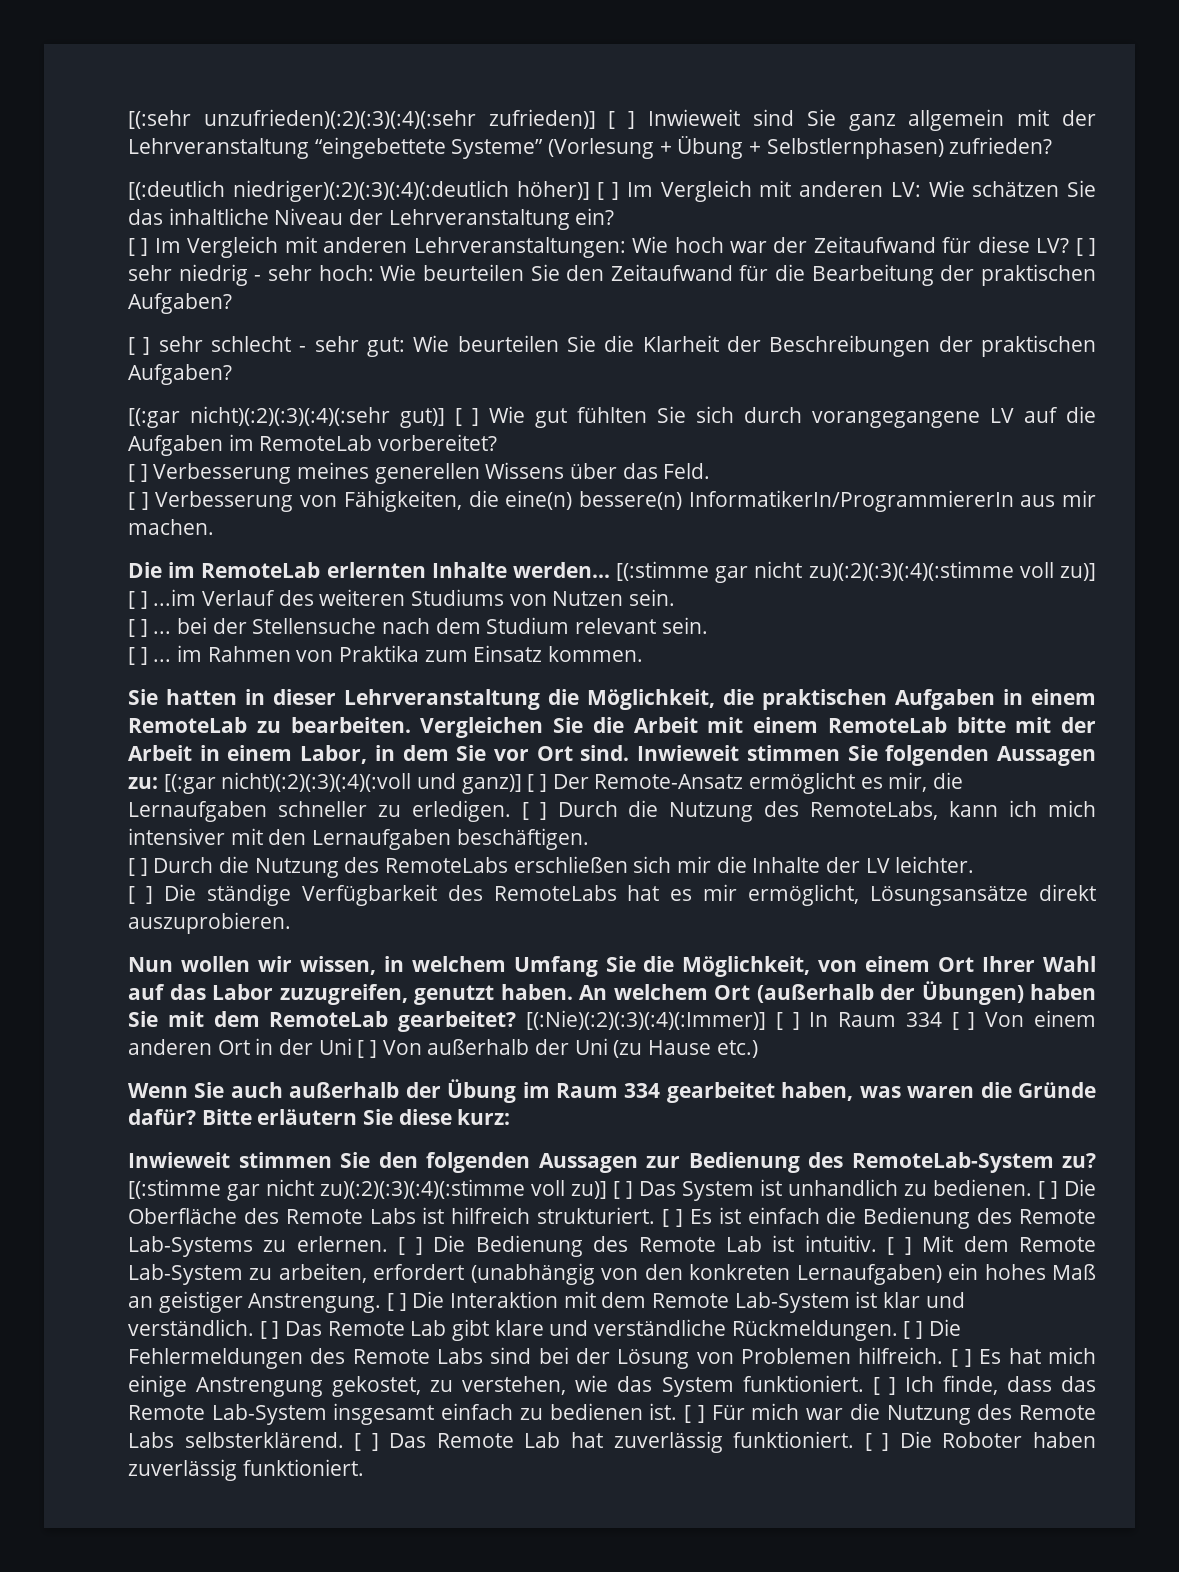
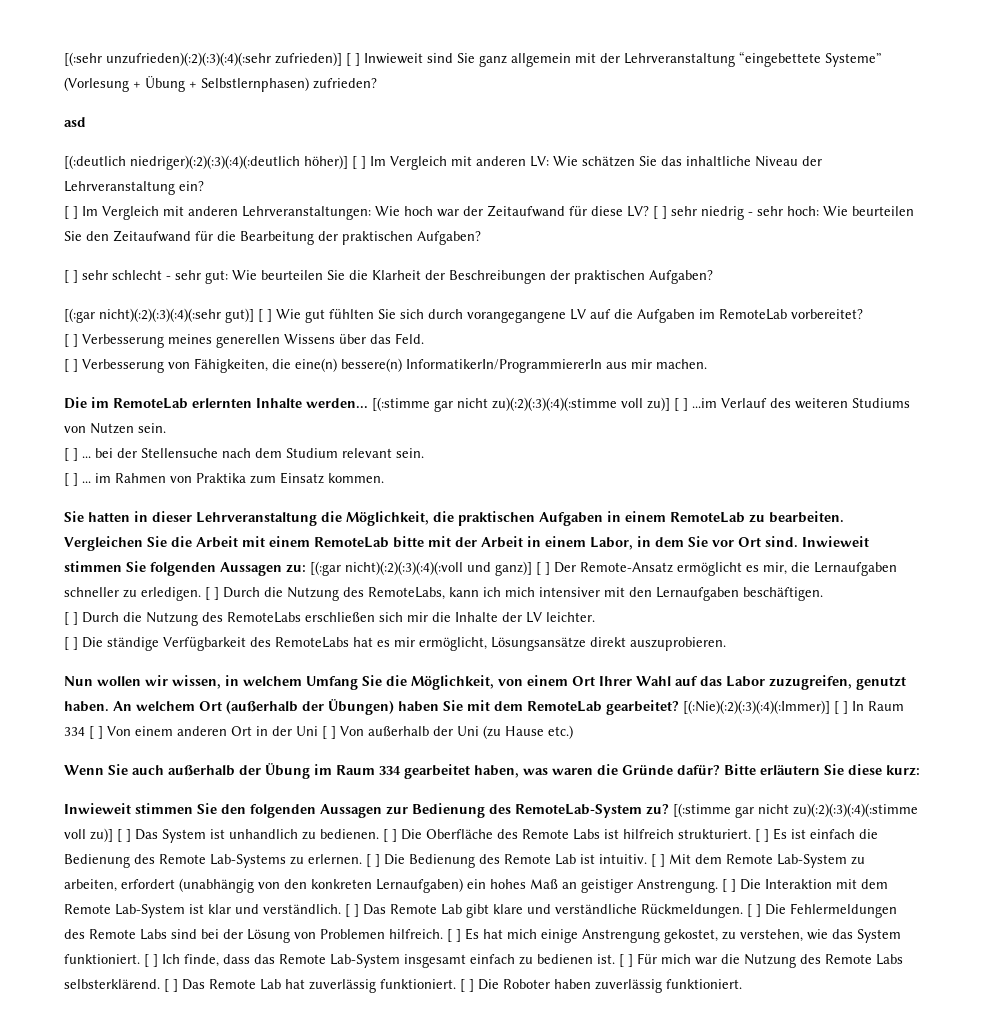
+ asd

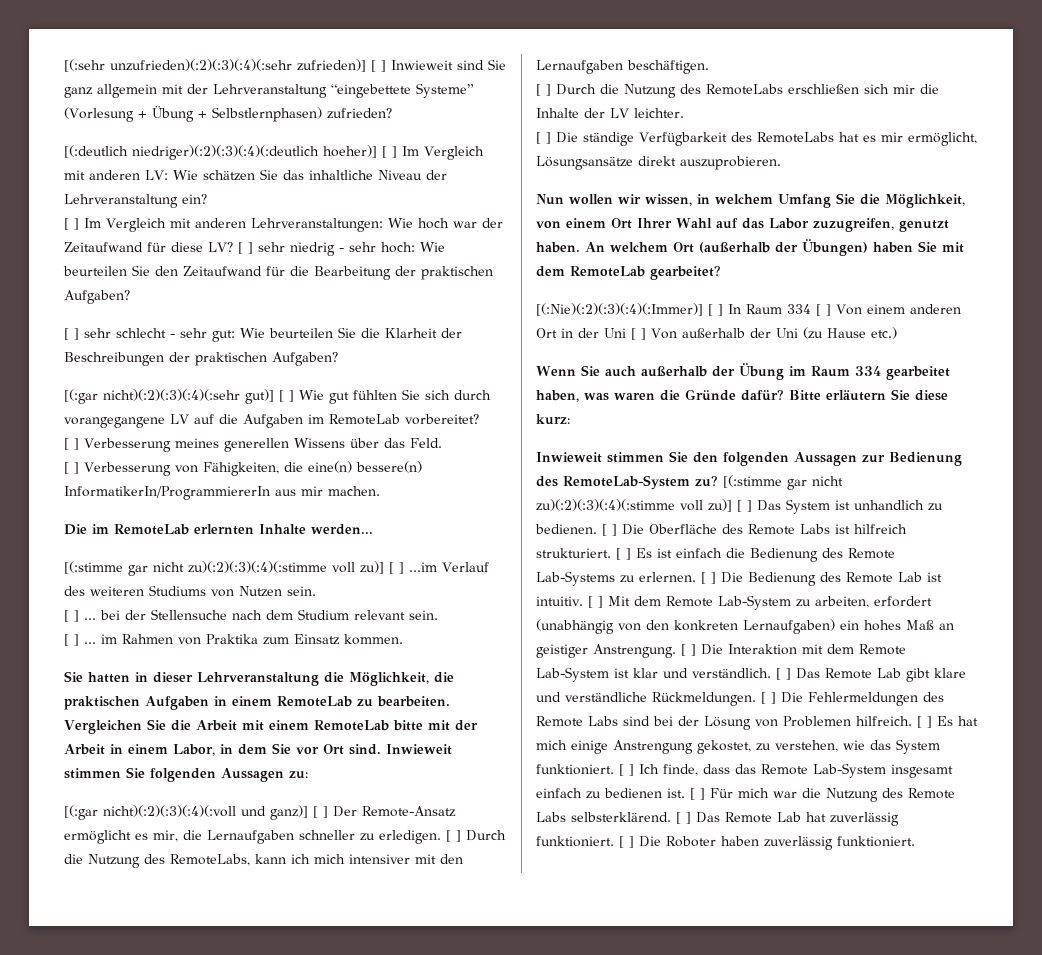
- asd
- [(:deutlich niedriger)(:2)(:3)(:4)(:deutlich höher)] [ ] Im Vergleich mit anderen LV: Wie schätzen Sie das inhaltliche Niveau der Lehrveranstaltung ein?
+ [(:deutlich niedriger)(:2)(:3)(:4)(:deutlich hoeher)] [ ] Im Vergleich mit anderen LV: Wie schätzen Sie das inhaltliche Niveau der Lehrveranstaltung ein?
- Die im RemoteLab erlernten Inhalte werden... [(:stimme gar nicht zu)(:2)(:3)(:4)(:stimme voll zu)] [ ] ...im Verlauf des weiteren Studiums von Nutzen sein.
+ Die im RemoteLab erlernten Inhalte werden...
+ [(:stimme gar nicht zu)(:2)(:3)(:4)(:stimme voll zu)] [ ] ...im Verlauf des weiteren Studiums von Nutzen sein.
- Inwieweit stimmen Sie folgenden Aussagen zu: [(:gar nicht)(:2)(:3)(:4)(:voll und ganz)] [ ] Der Remote-Ansatz ermöglicht es mir, die Lernaufgaben schneller zu erledigen.
+ Inwieweit stimmen Sie folgenden Aussagen zu:
+ [(:gar nicht)(:2)(:3)(:4)(:voll und ganz)] [ ] Der Remote-Ansatz ermöglicht es mir, die Lernaufgaben schneller zu erledigen.
- An welchem Ort (außerhalb der Übungen) haben Sie mit dem RemoteLab gearbeitet? [(:Nie)(:2)(:3)(:4)(:Immer)] [ ] In Raum 334 [ ] Von einem anderen Ort in der Uni [ ] Von außerhalb der Uni (zu Hause etc.)
+ An welchem Ort (außerhalb der Übungen) haben Sie mit dem RemoteLab gearbeitet?
+ [(:Nie)(:2)(:3)(:4)(:Immer)] [ ] In Raum 334 [ ] Von einem anderen Ort in der Uni [ ] Von außerhalb der Uni (zu Hause etc.)

